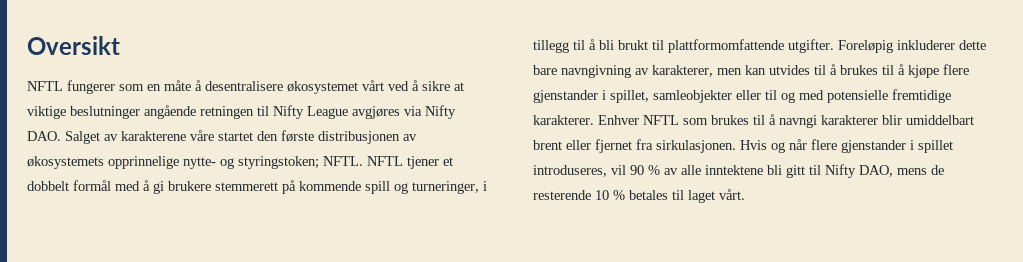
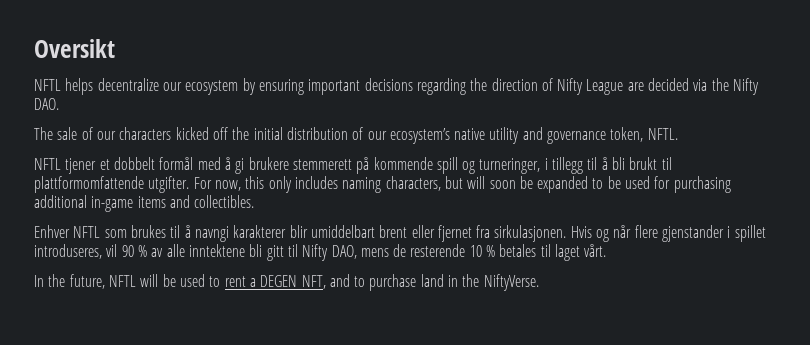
- NFTL fungerer som en måte å desentralisere økosystemet vårt ved å sikre at viktige beslutninger angående retningen til Nifty League avgjøres via Nifty DAO. Salget av karakterene våre startet den første distribusjonen av økosystemets opprinnelige nytte- og styringstoken; NFTL. NFTL tjener et dobbelt formål med å gi brukere stemmerett på kommende spill og turneringer, i tillegg til å bli brukt til plattformomfattende utgifter.
+ NFTL helps decentralize our ecosystem by ensuring important decisions regarding the direction of Nifty League are decided via the Nifty DAO.
+ The sale of our characters kicked off the initial distribution of our ecosystem’s native utility and governance token, NFTL.
+ NFTL tjener et dobbelt formål med å gi brukere stemmerett på kommende spill og turneringer, i tillegg til å bli brukt til plattformomfattende utgifter.
- Foreløpig inkluderer dette bare navngivning av karakterer, men kan utvides til å brukes til å kjøpe flere gjenstander i spillet, samleobjekter eller til og med potensielle fremtidige karakterer. Enhver NFTL som brukes til å navngi karakterer blir umiddelbart brent eller fjernet fra sirkulasjonen.
+ For now, this only includes naming characters, but will soon be expanded to be used for purchasing additional in-game items and collectibles.
+ Enhver NFTL som brukes til å navngi karakterer blir umiddelbart brent eller fjernet fra sirkulasjonen.
+ In the future, NFTL will be used to rent a DEGEN NFT, and to purchase land in the NiftyVerse.

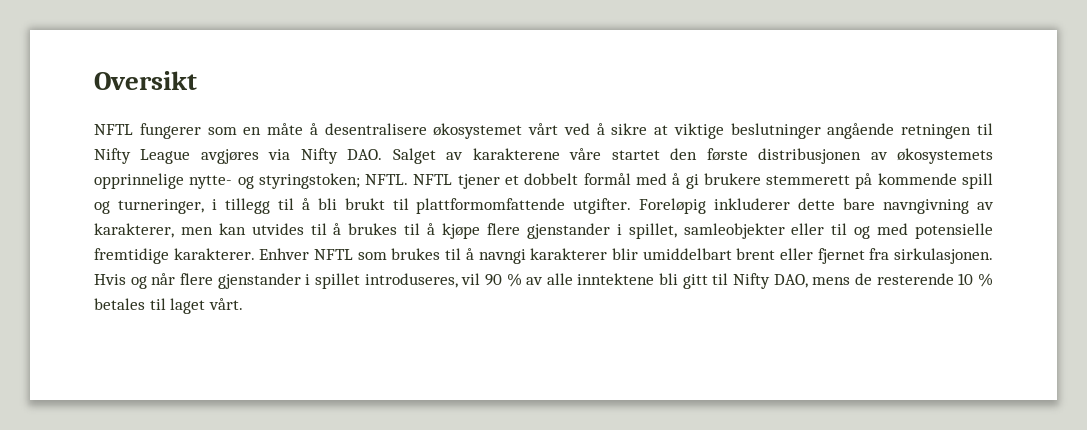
- NFTL helps decentralize our ecosystem by ensuring important decisions regarding the direction of Nifty League are decided via the Nifty DAO.
- The sale of our characters kicked off the initial distribution of our ecosystem’s native utility and governance token, NFTL.
- NFTL tjener et dobbelt formål med å gi brukere stemmerett på kommende spill og turneringer, i tillegg til å bli brukt til plattformomfattende utgifter.
+ NFTL fungerer som en måte å desentralisere økosystemet vårt ved å sikre at viktige beslutninger angående retningen til Nifty League avgjøres via Nifty DAO. Salget av karakterene våre startet den første distribusjonen av økosystemets opprinnelige nytte- og styringstoken; NFTL. NFTL tjener et dobbelt formål med å gi brukere stemmerett på kommende spill og turneringer, i tillegg til å bli brukt til plattformomfattende utgifter.
- For now, this only includes naming characters, but will soon be expanded to be used for purchasing additional in-game items and collectibles.
- Enhver NFTL som brukes til å navngi karakterer blir umiddelbart brent eller fjernet fra sirkulasjonen.
+ Foreløpig inkluderer dette bare navngivning av karakterer, men kan utvides til å brukes til å kjøpe flere gjenstander i spillet, samleobjekter eller til og med potensielle fremtidige karakterer. Enhver NFTL som brukes til å navngi karakterer blir umiddelbart brent eller fjernet fra sirkulasjonen.
- In the future, NFTL will be used to rent a DEGEN NFT, and to purchase land in the NiftyVerse.

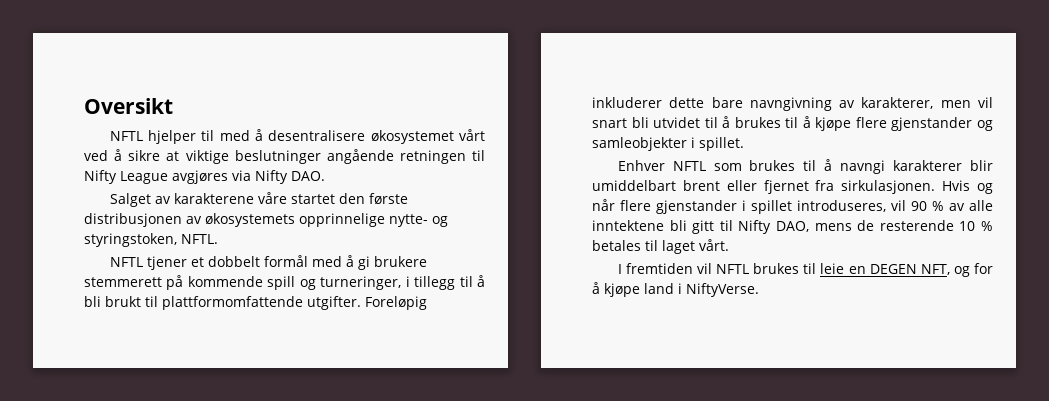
- NFTL fungerer som en måte å desentralisere økosystemet vårt ved å sikre at viktige beslutninger angående retningen til Nifty League avgjøres via Nifty DAO. Salget av karakterene våre startet den første distribusjonen av økosystemets opprinnelige nytte- og styringstoken; NFTL. NFTL tjener et dobbelt formål med å gi brukere stemmerett på kommende spill og turneringer, i tillegg til å bli brukt til plattformomfattende utgifter.
+ NFTL hjelper til med å desentralisere økosystemet vårt ved å sikre at viktige beslutninger angående retningen til Nifty League avgjøres via Nifty DAO.
+ Salget av karakterene våre startet den første distribusjonen av økosystemets opprinnelige nytte- og styringstoken, NFTL.
+ NFTL tjener et dobbelt formål med å gi brukere stemmerett på kommende spill og turneringer, i tillegg til å bli brukt til plattformomfattende utgifter.
- Foreløpig inkluderer dette bare navngivning av karakterer, men kan utvides til å brukes til å kjøpe flere gjenstander i spillet, samleobjekter eller til og med potensielle fremtidige karakterer. Enhver NFTL som brukes til å navngi karakterer blir umiddelbart brent eller fjernet fra sirkulasjonen.
+ Foreløpig inkluderer dette bare navngivning av karakterer, men vil snart bli utvidet til å brukes til å kjøpe flere gjenstander og samleobjekter i spillet.
+ Enhver NFTL som brukes til å navngi karakterer blir umiddelbart brent eller fjernet fra sirkulasjonen.
+ I fremtiden vil NFTL brukes til leie en DEGEN NFT, og for å kjøpe land i NiftyVerse.

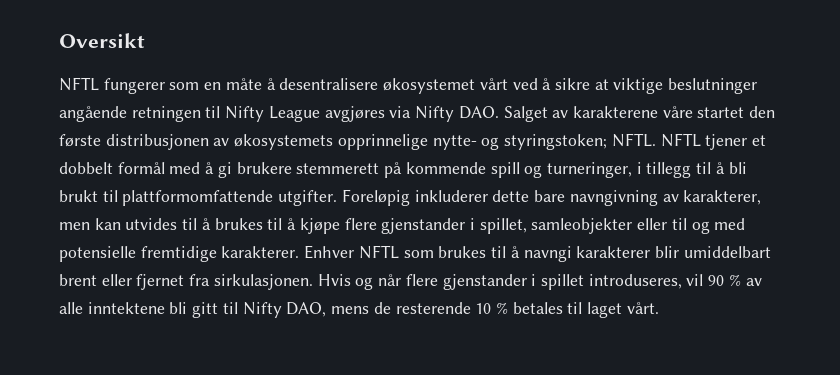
- NFTL hjelper til med å desentralisere økosystemet vårt ved å sikre at viktige beslutninger angående retningen til Nifty League avgjøres via Nifty DAO.
- Salget av karakterene våre startet den første distribusjonen av økosystemets opprinnelige nytte- og styringstoken, NFTL.
- NFTL tjener et dobbelt formål med å gi brukere stemmerett på kommende spill og turneringer, i tillegg til å bli brukt til plattformomfattende utgifter.
+ NFTL fungerer som en måte å desentralisere økosystemet vårt ved å sikre at viktige beslutninger angående retningen til Nifty League avgjøres via Nifty DAO. Salget av karakterene våre startet den første distribusjonen av økosystemets opprinnelige nytte- og styringstoken; NFTL. NFTL tjener et dobbelt formål med å gi brukere stemmerett på kommende spill og turneringer, i tillegg til å bli brukt til plattformomfattende utgifter.
- Foreløpig inkluderer dette bare navngivning av karakterer, men vil snart bli utvidet til å brukes til å kjøpe flere gjenstander og samleobjekter i spillet.
- Enhver NFTL som brukes til å navngi karakterer blir umiddelbart brent eller fjernet fra sirkulasjonen.
+ Foreløpig inkluderer dette bare navngivning av karakterer, men kan utvides til å brukes til å kjøpe flere gjenstander i spillet, samleobjekter eller til og med potensielle fremtidige karakterer. Enhver NFTL som brukes til å navngi karakterer blir umiddelbart brent eller fjernet fra sirkulasjonen.
- I fremtiden vil NFTL brukes til leie en DEGEN NFT, og for å kjøpe land i NiftyVerse.

